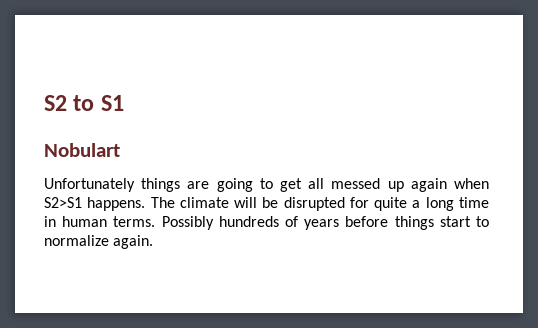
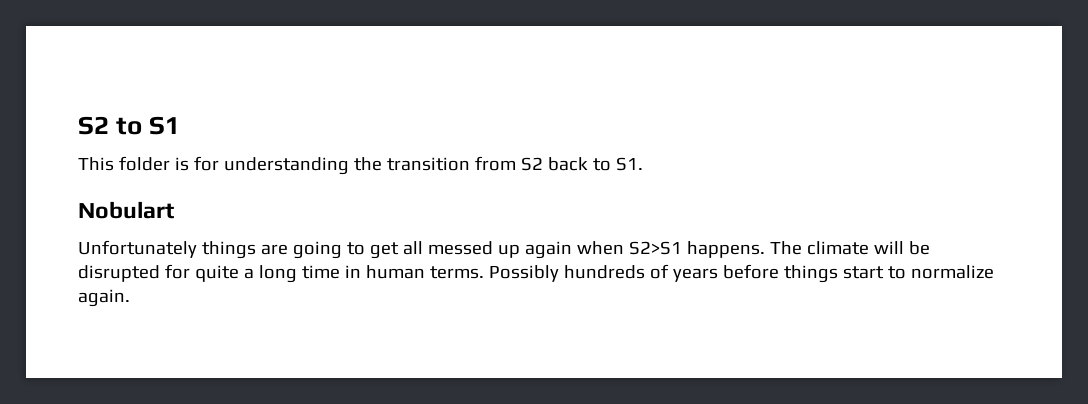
+ This folder is for understanding the transition from S2 back to S1.

